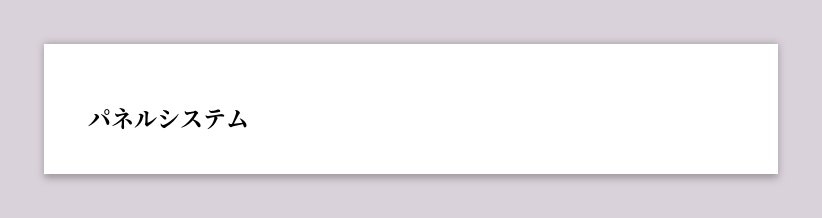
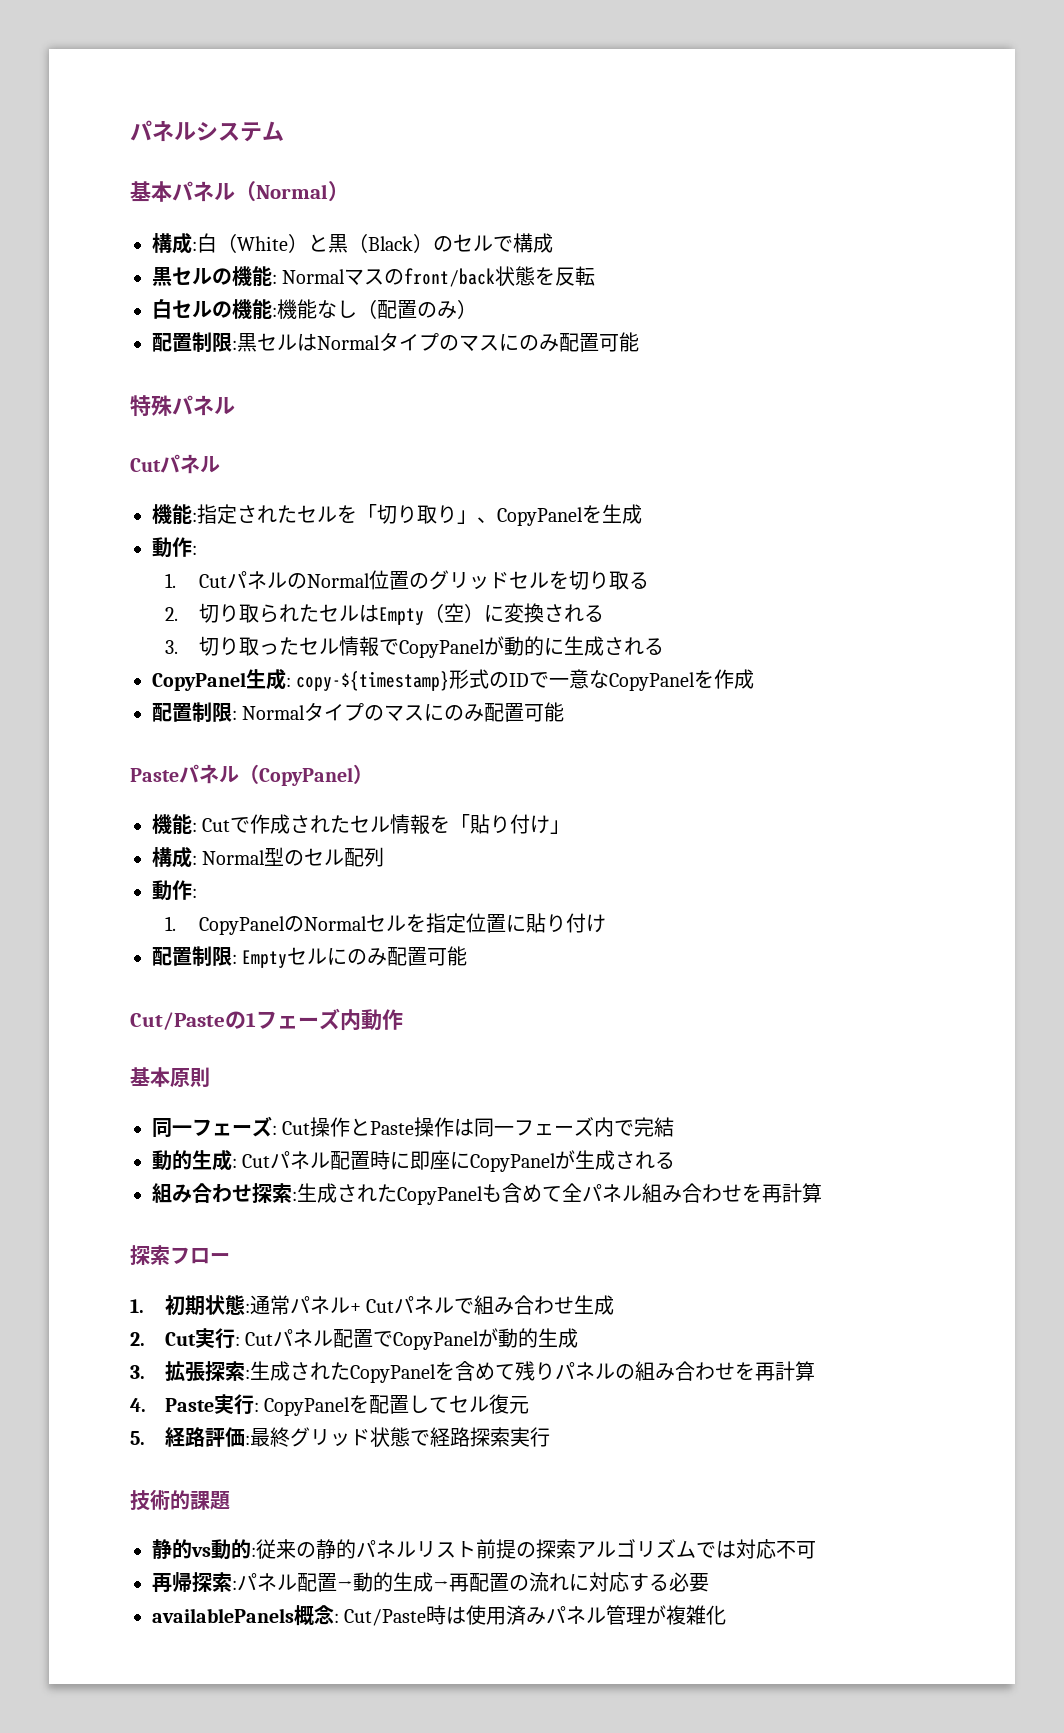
+ 基本パネル（Normal）
+ 構成:白（White）と黒（Black）のセルで構成
+ 黒セルの機能: Normalマスのfront/back状態を反転
+ 白セルの機能:機能なし（配置のみ）
+ 配置制限:黒セルはNormalタイプのマスにのみ配置可能
+ 特殊パネル
+ Cutパネル
+ 機能:指定されたセルを「切り取り」、CopyPanelを生成
+ 動作:
+ 1. CutパネルのNormal位置のグリッドセルを切り取る
+ 2.切り取られたセルはEmpty（空）に変換される
+ 3.切り取ったセル情報でCopyPanelが動的に生成される
+ CopyPanel生成: copy-${timestamp}形式のIDで一意なCopyPanelを作成
+ 配置制限: Normalタイプのマスにのみ配置可能
+ Pasteパネル（CopyPanel）
+ 機能: Cutで作成されたセル情報を「貼り付け」
+ 構成: Normal型のセル配列
+ 動作:
+ 1. CopyPanelのNormalセルを指定位置に貼り付け
+ 配置制限: Emptyセルにのみ配置可能
+ Cut/Pasteの1フェーズ内動作
+ 基本原則
+ 同一フェーズ: Cut操作とPaste操作は同一フェーズ内で完結
+ 動的生成: Cutパネル配置時に即座にCopyPanelが生成される
+ 組み合わせ探索:生成されたCopyPanelも含めて全パネル組み合わせを再計算
+ 探索フロー
+ 1.初期状態:通常パネル+ Cutパネルで組み合わせ生成
+ 2. Cut実行: Cutパネル配置でCopyPanelが動的生成
+ 3.拡張探索:生成されたCopyPanelを含めて残りパネルの組み合わせを再計算
+ 4. Paste実行: CopyPanelを配置してセル復元
+ 5.経路評価:最終グリッド状態で経路探索実行
+ 技術的課題
+ 静的vs動的:従来の静的パネルリスト前提の探索アルゴリズムでは対応不可
+ 再帰探索:パネル配置→動的生成→再配置の流れに対応する必要
+ availablePanels概念: Cut/Paste時は使用済みパネル管理が複雑化

